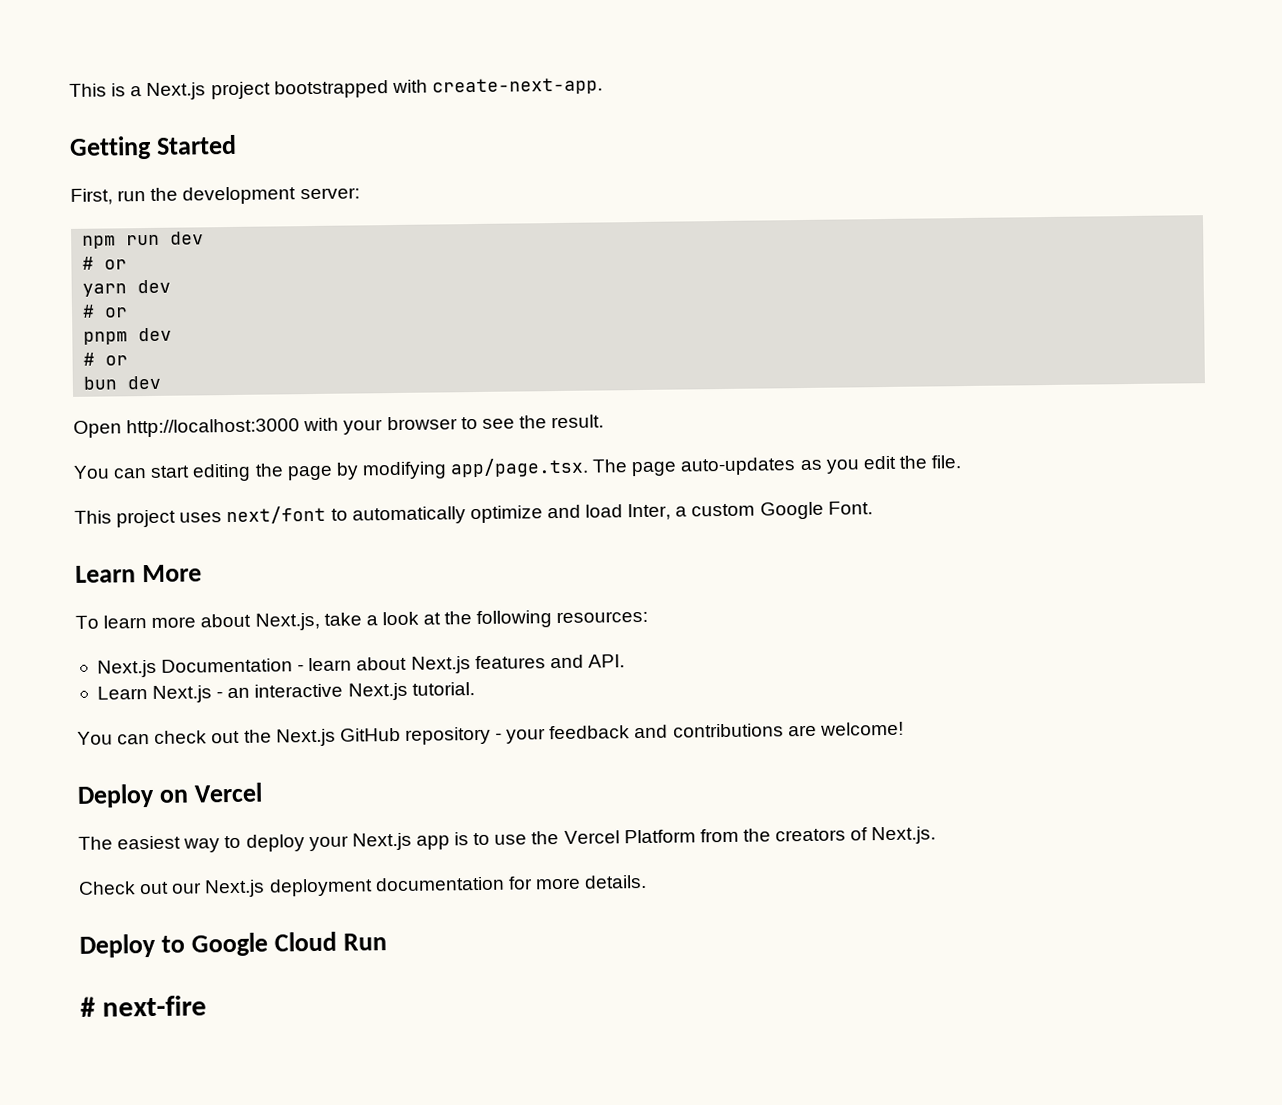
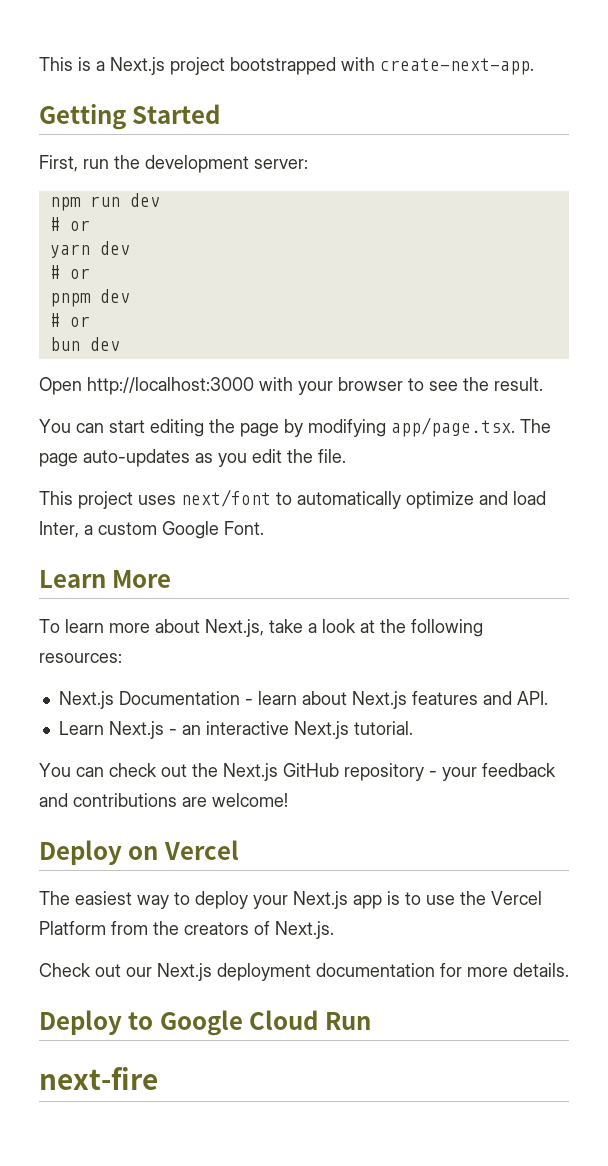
- # next-fire
+ next-fire

